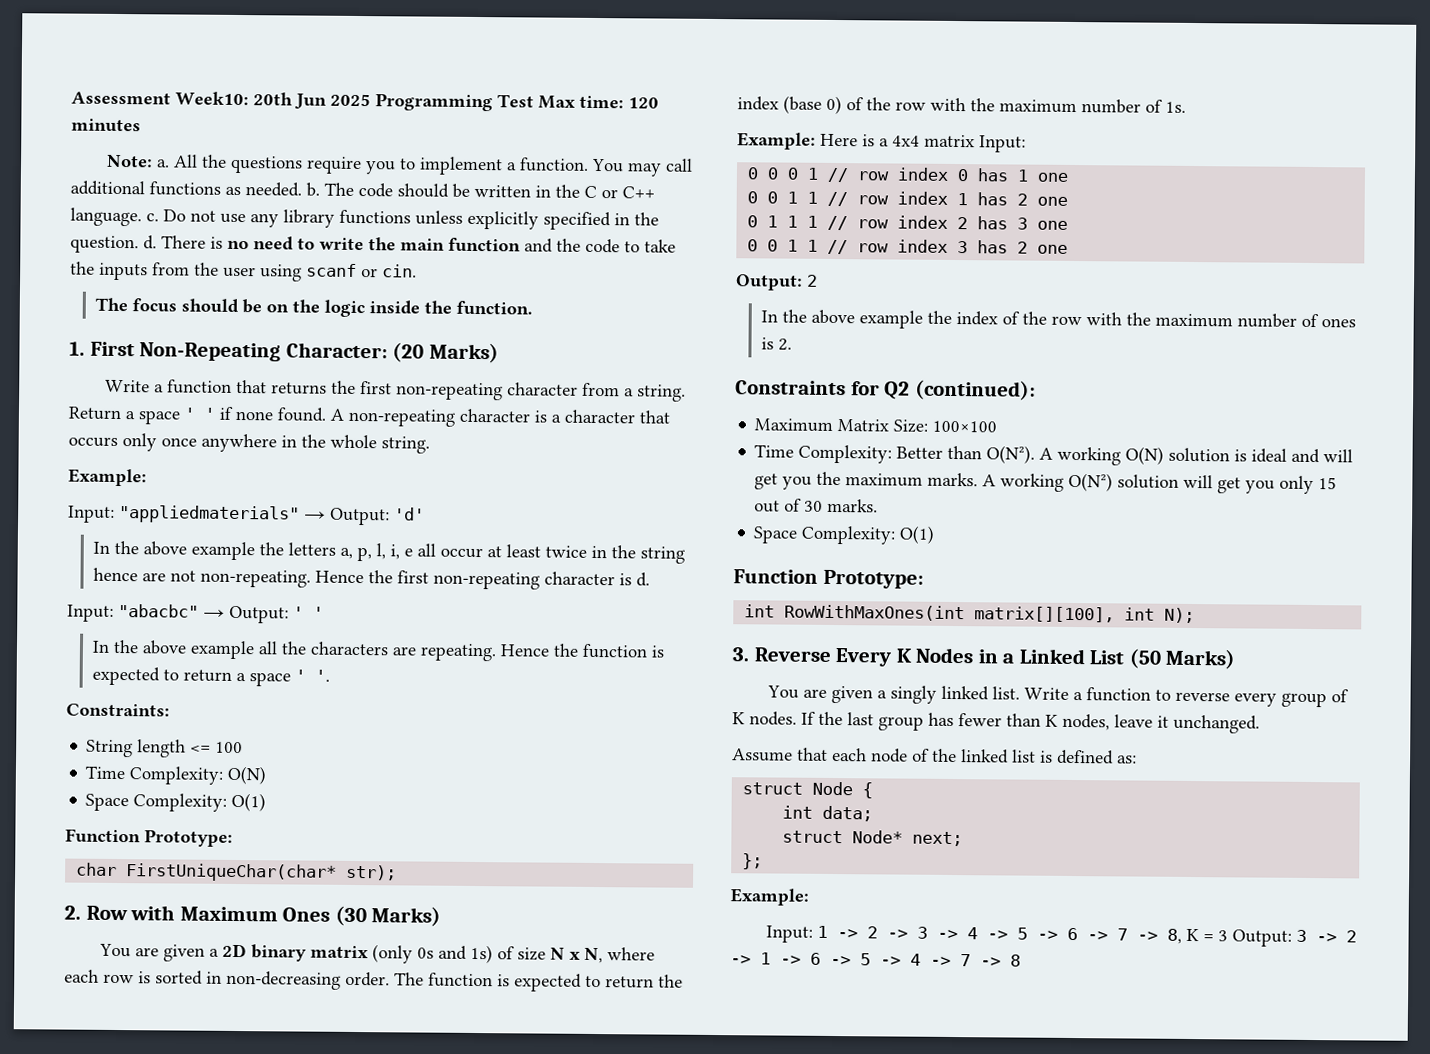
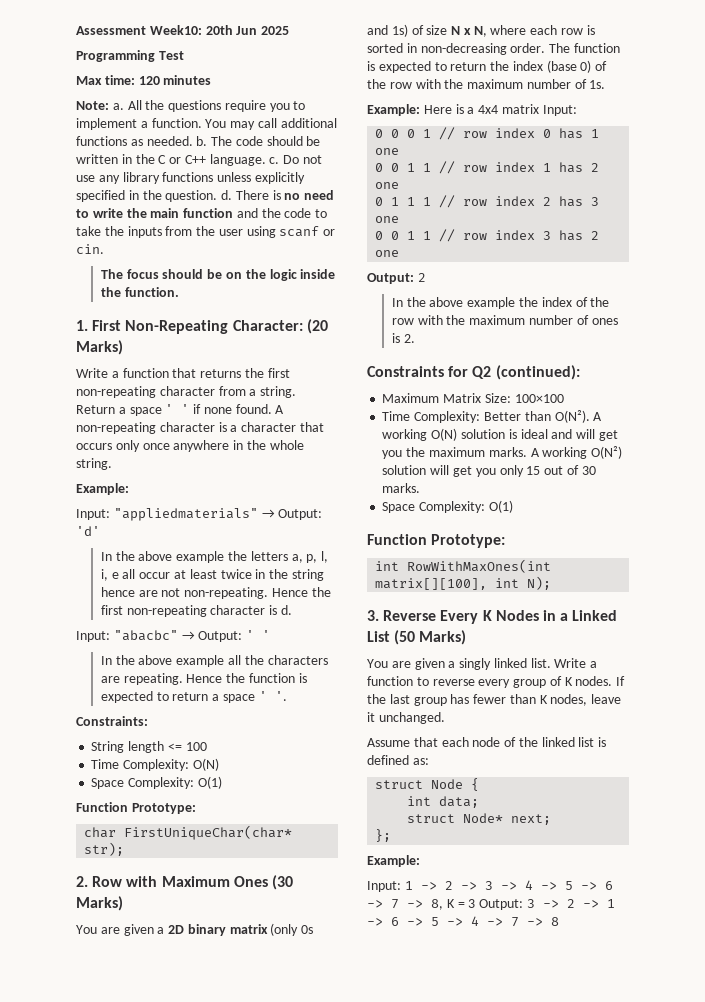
- Assessment Week10: 20th Jun 2025 Programming Test Max time: 120 minutes
+ Assessment Week10: 20th Jun 2025
+ Programming Test
+ Max time: 120 minutes

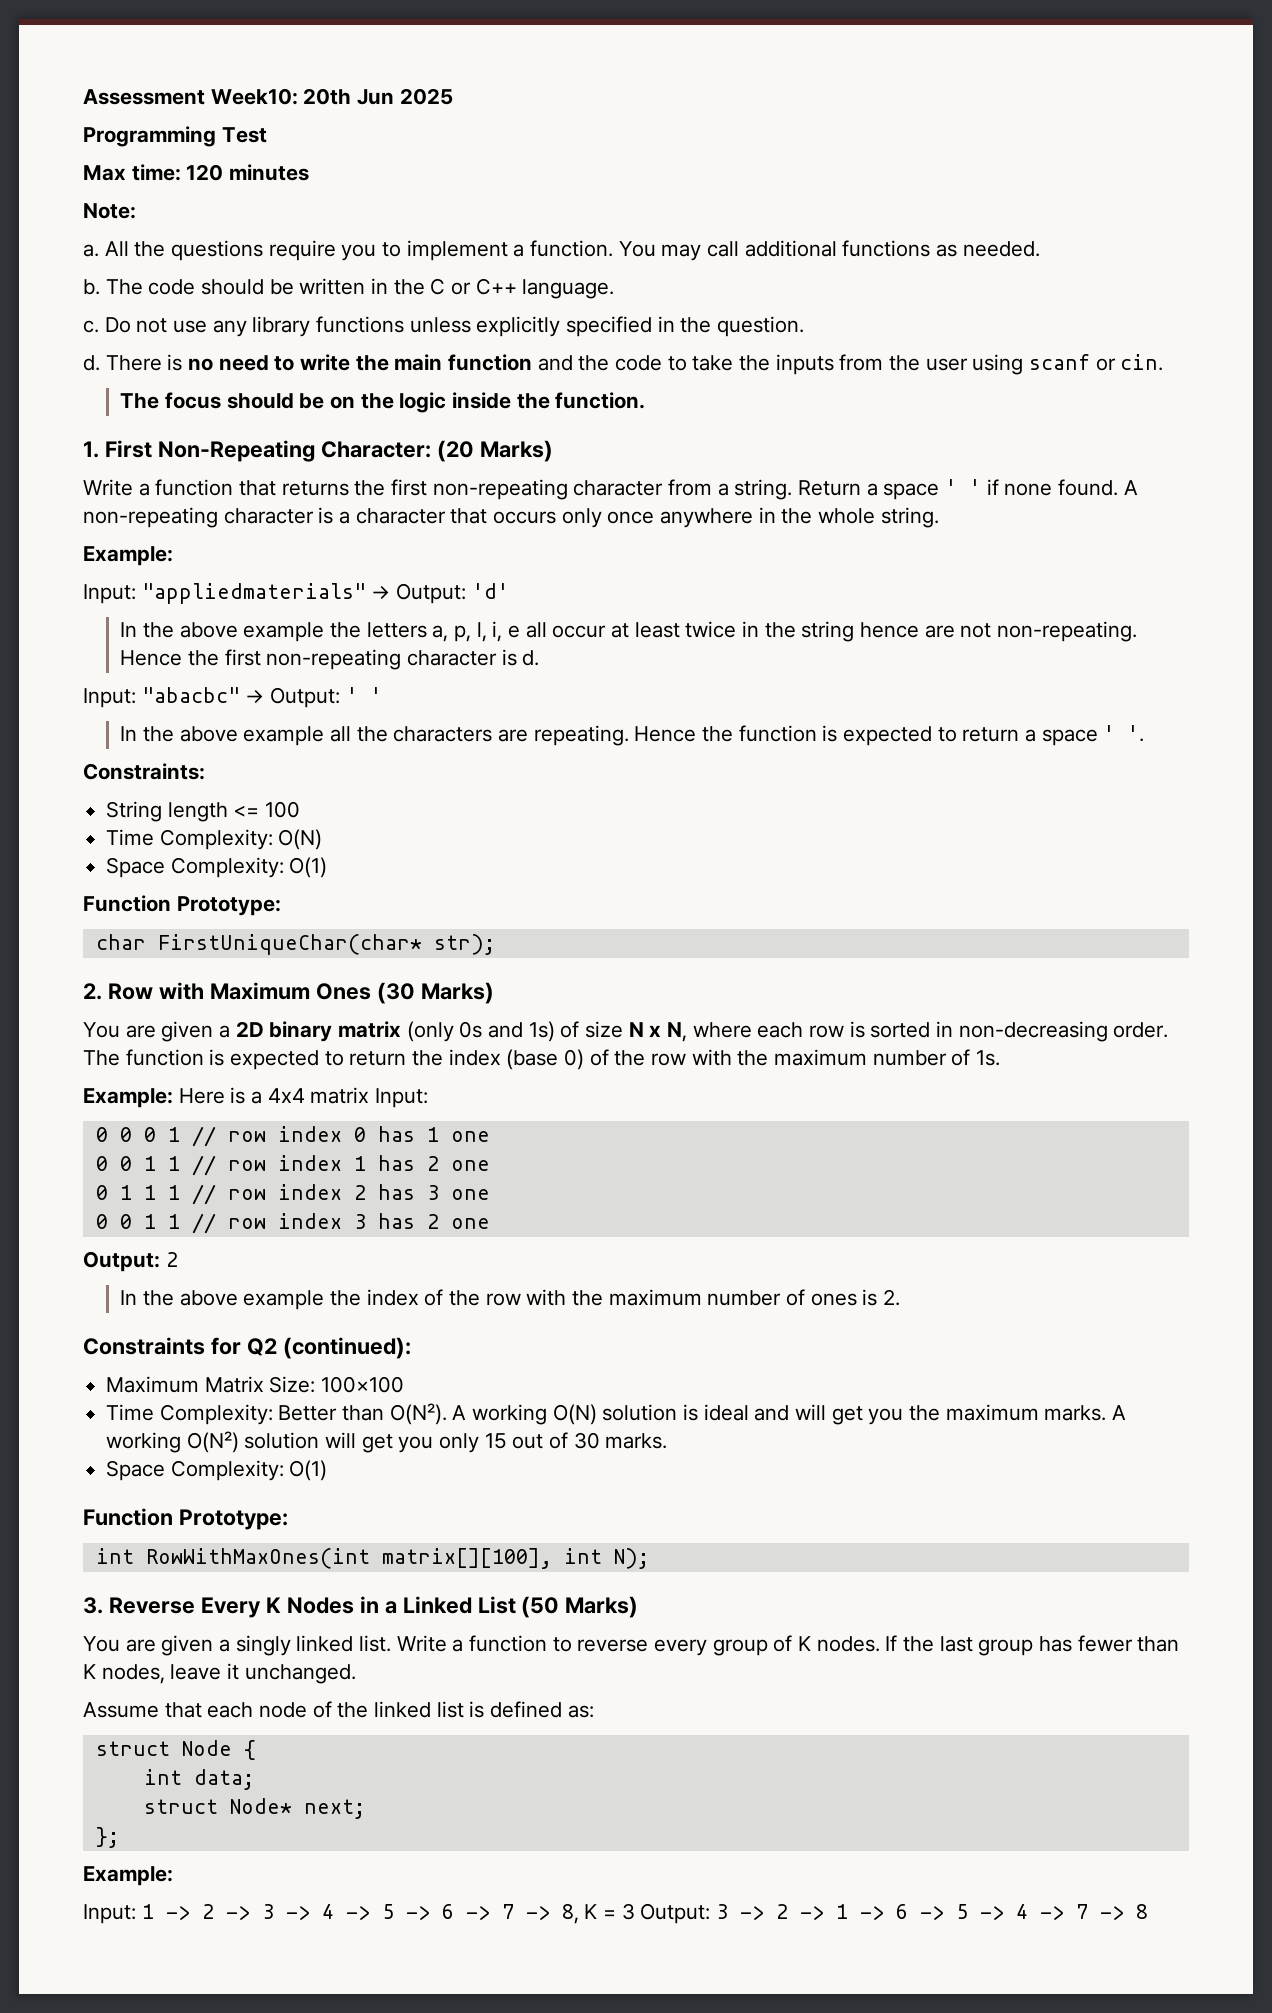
- Note: a.
+ Note:
+ a.
- You may call additional functions as needed. b.
+ You may call additional functions as needed.
+ b.
- The code should be written in the C or C++ language. c.
+ The code should be written in the C or C++ language.
+ c.
- Do not use any library functions unless explicitly specified in the question. d.
+ Do not use any library functions unless explicitly specified in the question.
+ d.

